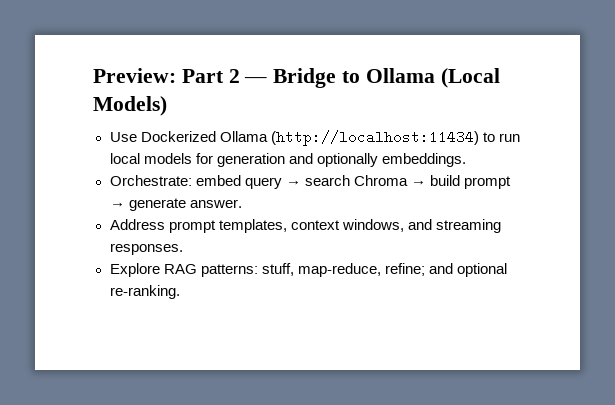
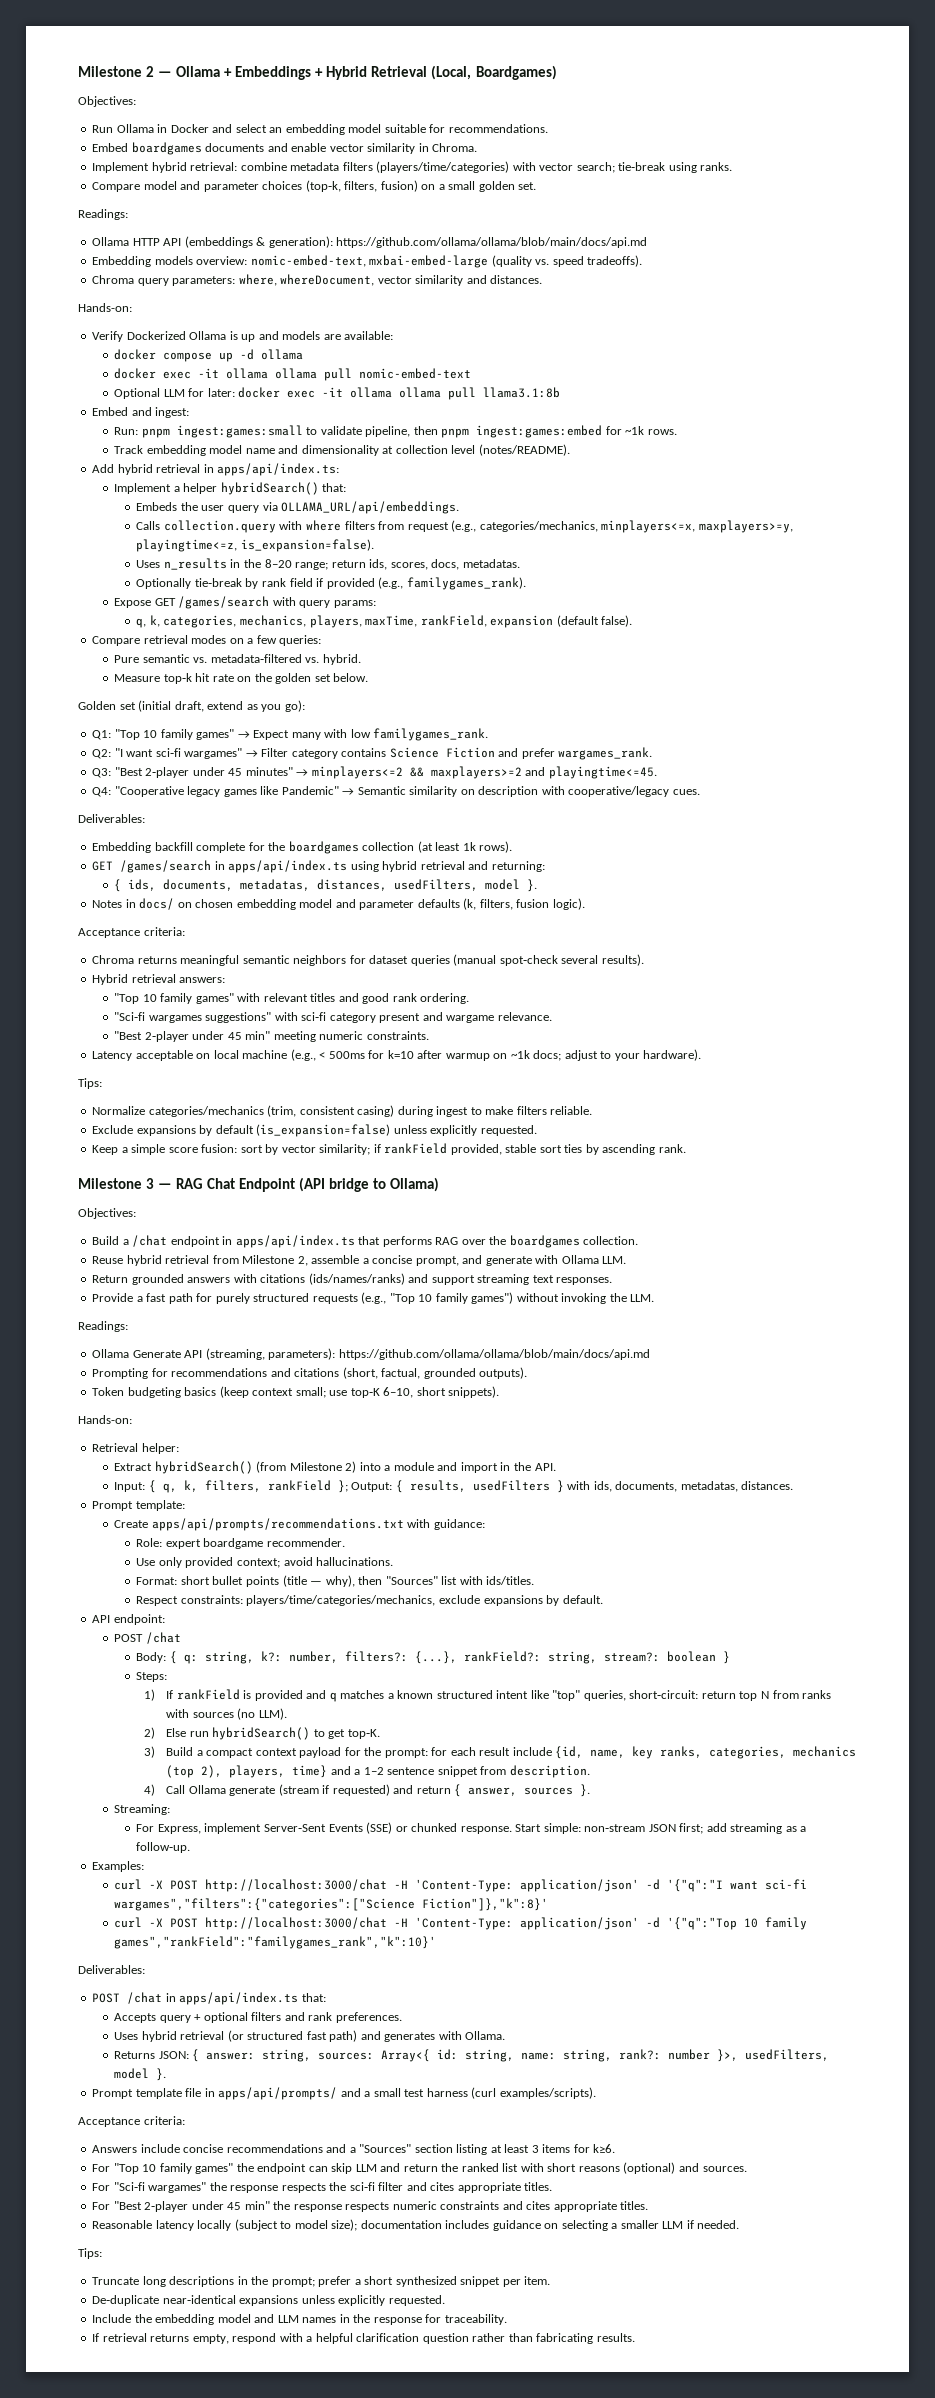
- Preview: Part 2 — Bridge to Ollama (Local Models)
- Use Dockerized Ollama (http://localhost:11434) to run local models for generation and optionally embeddings.
- Orchestrate: embed query → search Chroma → build prompt → generate answer.
- Address prompt templates, context windows, and streaming responses.
- Explore RAG patterns: stuff, map‑reduce, refine; and optional re‑ranking.
+ Milestone 2 — Ollama + Embeddings + Hybrid Retrieval (Local, Boardgames)
+ Objectives:
+ Run Ollama in Docker and select an embedding model suitable for recommendations.
+ Embed boardgames documents and enable vector similarity in Chroma.
+ Implement hybrid retrieval: combine metadata filters (players/time/categories) with vector search; tie‑break using ranks.
+ Compare model and parameter choices (top‑k, filters, fusion) on a small golden set.
+ Readings:
+ Ollama HTTP API (embeddings & generation): https://github.com/ollama/ollama/blob/main/docs/api.md
+ Embedding models overview: nomic-embed-text, mxbai-embed-large (quality vs. speed tradeoffs).
+ Chroma query parameters: where, whereDocument, vector similarity and distances.
+ Hands-on:
+ Verify Dockerized Ollama is up and models are available:
+ docker compose up -d ollama
+ docker exec -it ollama ollama pull nomic-embed-text
+ Optional LLM for later: docker exec -it ollama ollama pull llama3.1:8b
+ Embed and ingest:
+ Run: pnpm ingest:games:small to validate pipeline, then pnpm ingest:games:embed for ~1k rows.
+ Track embedding model name and dimensionality at collection level (notes/README).
+ Add hybrid retrieval in apps/api/index.ts:
+ Implement a helper hybridSearch() that:
+ Embeds the user query via OLLAMA_URL/api/embeddings.
+ Calls collection.query with where filters from request (e.g., categories/mechanics, minplayers<=x, maxplayers>=y, playingtime<=z, is_expansion=false).
+ Uses n_results in the 8–20 range; return ids, scores, docs, metadatas.
+ Optionally tie‑break by rank field if provided (e.g., familygames_rank).
+ Expose GET /games/search with query params:
+ q, k, categories, mechanics, players, maxTime, rankField, expansion (default false).
+ Compare retrieval modes on a few queries:
+ Pure semantic vs. metadata‑filtered vs. hybrid.
+ Measure top‑k hit rate on the golden set below.
+ Golden set (initial draft, extend as you go):
+ Q1: "Top 10 family games" → Expect many with low familygames_rank.
+ Q2: "I want sci‑fi wargames" → Filter category contains Science Fiction and prefer wargames_rank.
+ Q3: "Best 2‑player under 45 minutes" → minplayers<=2 && maxplayers>=2 and playingtime<=45.
+ Q4: "Cooperative legacy games like Pandemic" → Semantic similarity on description with cooperative/legacy cues.
+ Deliverables:
+ Embedding backfill complete for the boardgames collection (at least 1k rows).
+ GET /games/search in apps/api/index.ts using hybrid retrieval and returning:
+ { ids, documents, metadatas, distances, usedFilters, model }.
+ Notes in docs/ on chosen embedding model and parameter defaults (k, filters, fusion logic).
+ Acceptance criteria:
+ Chroma returns meaningful semantic neighbors for dataset queries (manual spot‑check several results).
+ Hybrid retrieval answers:
+ "Top 10 family games" with relevant titles and good rank ordering.
+ "Sci‑fi wargames suggestions" with sci‑fi category present and wargame relevance.
+ "Best 2‑player under 45 min" meeting numeric constraints.
+ Latency acceptable on local machine (e.g., < 500ms for k=10 after warmup on ~1k docs; adjust to your hardware).
+ Tips:
+ Normalize categories/mechanics (trim, consistent casing) during ingest to make filters reliable.
+ Exclude expansions by default (is_expansion=false) unless explicitly requested.
+ Keep a simple score fusion: sort by vector similarity; if rankField provided, stable sort ties by ascending rank.
+ Milestone 3 — RAG Chat Endpoint (API bridge to Ollama)
+ Objectives:
+ Build a /chat endpoint in apps/api/index.ts that performs RAG over the boardgames collection.
+ Reuse hybrid retrieval from Milestone 2, assemble a concise prompt, and generate with Ollama LLM.
+ Return grounded answers with citations (ids/names/ranks) and support streaming text responses.
+ Provide a fast path for purely structured requests (e.g., "Top 10 family games") without invoking the LLM.
+ Readings:
+ Ollama Generate API (streaming, parameters): https://github.com/ollama/ollama/blob/main/docs/api.md
+ Prompting for recommendations and citations (short, factual, grounded outputs).
+ Token budgeting basics (keep context small; use top‑K 6–10, short snippets).
+ Hands-on:
+ Retrieval helper:
+ Extract hybridSearch() (from Milestone 2) into a module and import in the API.
+ Input: { q, k, filters, rankField }; Output: { results, usedFilters } with ids, documents, metadatas, distances.
+ Prompt template:
+ Create apps/api/prompts/recommendations.txt with guidance:
+ Role: expert boardgame recommender.
+ Use only provided context; avoid hallucinations.
+ Format: short bullet points (title — why), then "Sources" list with ids/titles.
+ Respect constraints: players/time/categories/mechanics, exclude expansions by default.
+ API endpoint:
+ POST /chat
+ Body: { q: string, k?: number, filters?: {...}, rankField?: string, stream?: boolean }
+ Steps:
+ 1) If rankField is provided and q matches a known structured intent like "top" queries, short‑circuit: return top N from ranks with sources (no LLM).
+ 2) Else run hybridSearch() to get top‑K.
+ 3) Build a compact context payload for the prompt: for each result include {id, name, key ranks, categories, mechanics (top 2), players, time} and a 1–2 sentence snippet from description.
+ 4) Call Ollama generate (stream if requested) and return { answer, sources }.
+ Streaming:
+ For Express, implement Server‑Sent Events (SSE) or chunked response. Start simple: non‑stream JSON first; add streaming as a follow‑up.
+ Examples:
+ curl -X POST http://localhost:3000/chat -H 'Content-Type: application/json' -d '{"q":"I want sci-fi wargames","filters":{"categories":["Science Fiction"]},"k":8}'
+ curl -X POST http://localhost:3000/chat -H 'Content-Type: application/json' -d '{"q":"Top 10 family games","rankField":"familygames_rank","k":10}'
+ Deliverables:
+ POST /chat in apps/api/index.ts that:
+ Accepts query + optional filters and rank preferences.
+ Uses hybrid retrieval (or structured fast path) and generates with Ollama.
+ Returns JSON: { answer: string, sources: Array<{ id: string, name: string, rank?: number }>, usedFilters, model }.
+ Prompt template file in apps/api/prompts/ and a small test harness (curl examples/scripts).
+ Acceptance criteria:
+ Answers include concise recommendations and a "Sources" section listing at least 3 items for k≥6.
+ For "Top 10 family games" the endpoint can skip LLM and return the ranked list with short reasons (optional) and sources.
+ For "Sci‑fi wargames" the response respects the sci‑fi filter and cites appropriate titles.
+ For "Best 2‑player under 45 min" the response respects numeric constraints and cites appropriate titles.
+ Reasonable latency locally (subject to model size); documentation includes guidance on selecting a smaller LLM if needed.
+ Tips:
+ Truncate long descriptions in the prompt; prefer a short synthesized snippet per item.
+ De‑duplicate near‑identical expansions unless explicitly requested.
+ Include the embedding model and LLM names in the response for traceability.
+ If retrieval returns empty, respond with a helpful clarification question rather than fabricating results.

